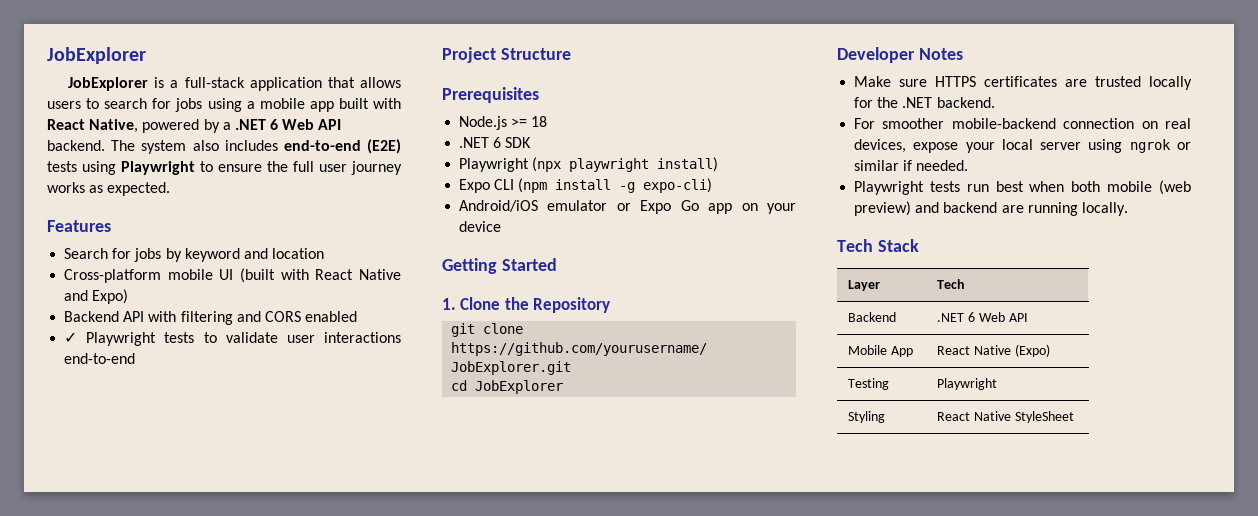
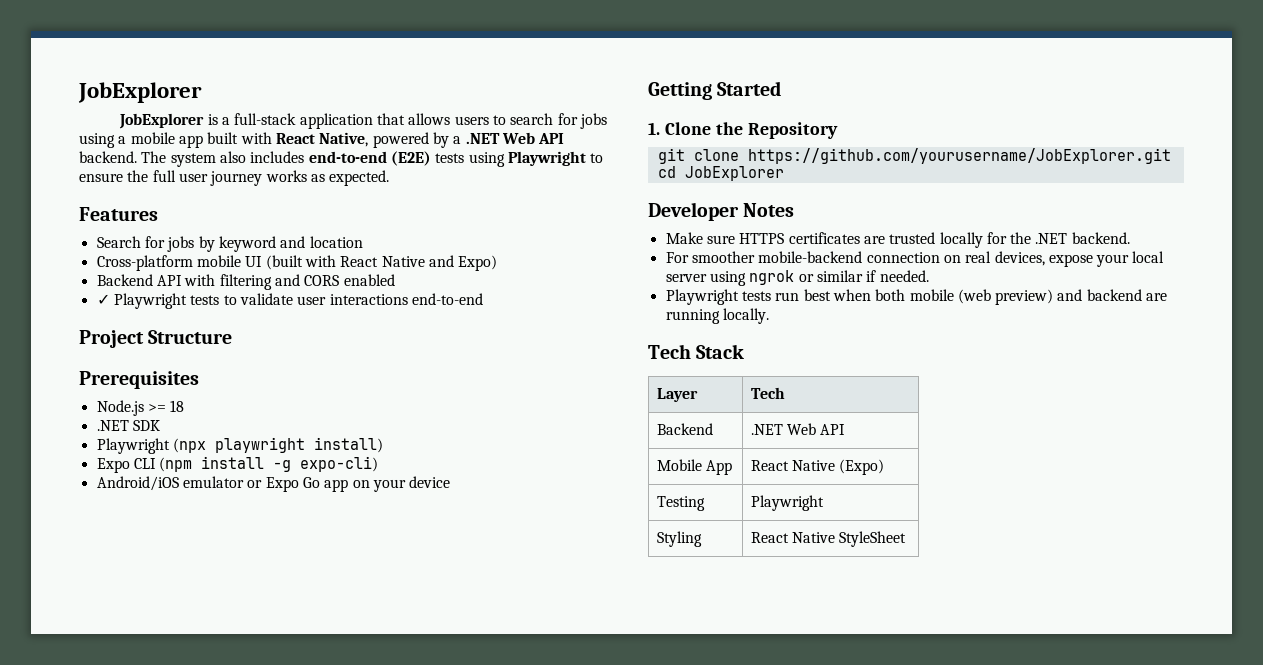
- JobExplorer is a full-stack application that allows users to search for jobs using a mobile app built with React Native, powered by a .NET 6 Web API backend.
+ JobExplorer is a full-stack application that allows users to search for jobs using a mobile app built with React Native, powered by a .NET Web API backend.
- .NET 6 SDK
+ .NET SDK
- Backend | .NET 6 Web API
+ Backend | .NET Web API

